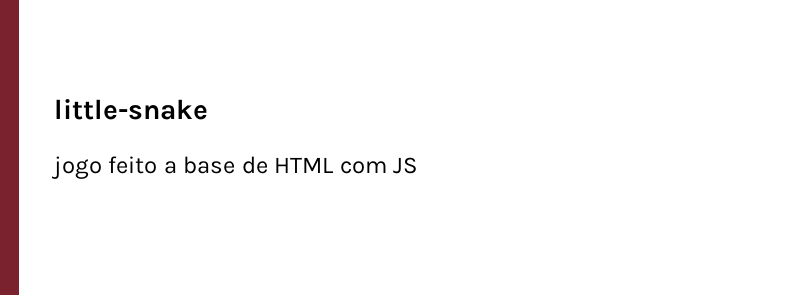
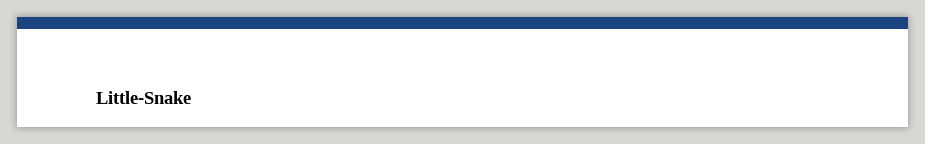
- little-snake
- jogo feito a base de HTML com JS
+ Little-Snake

